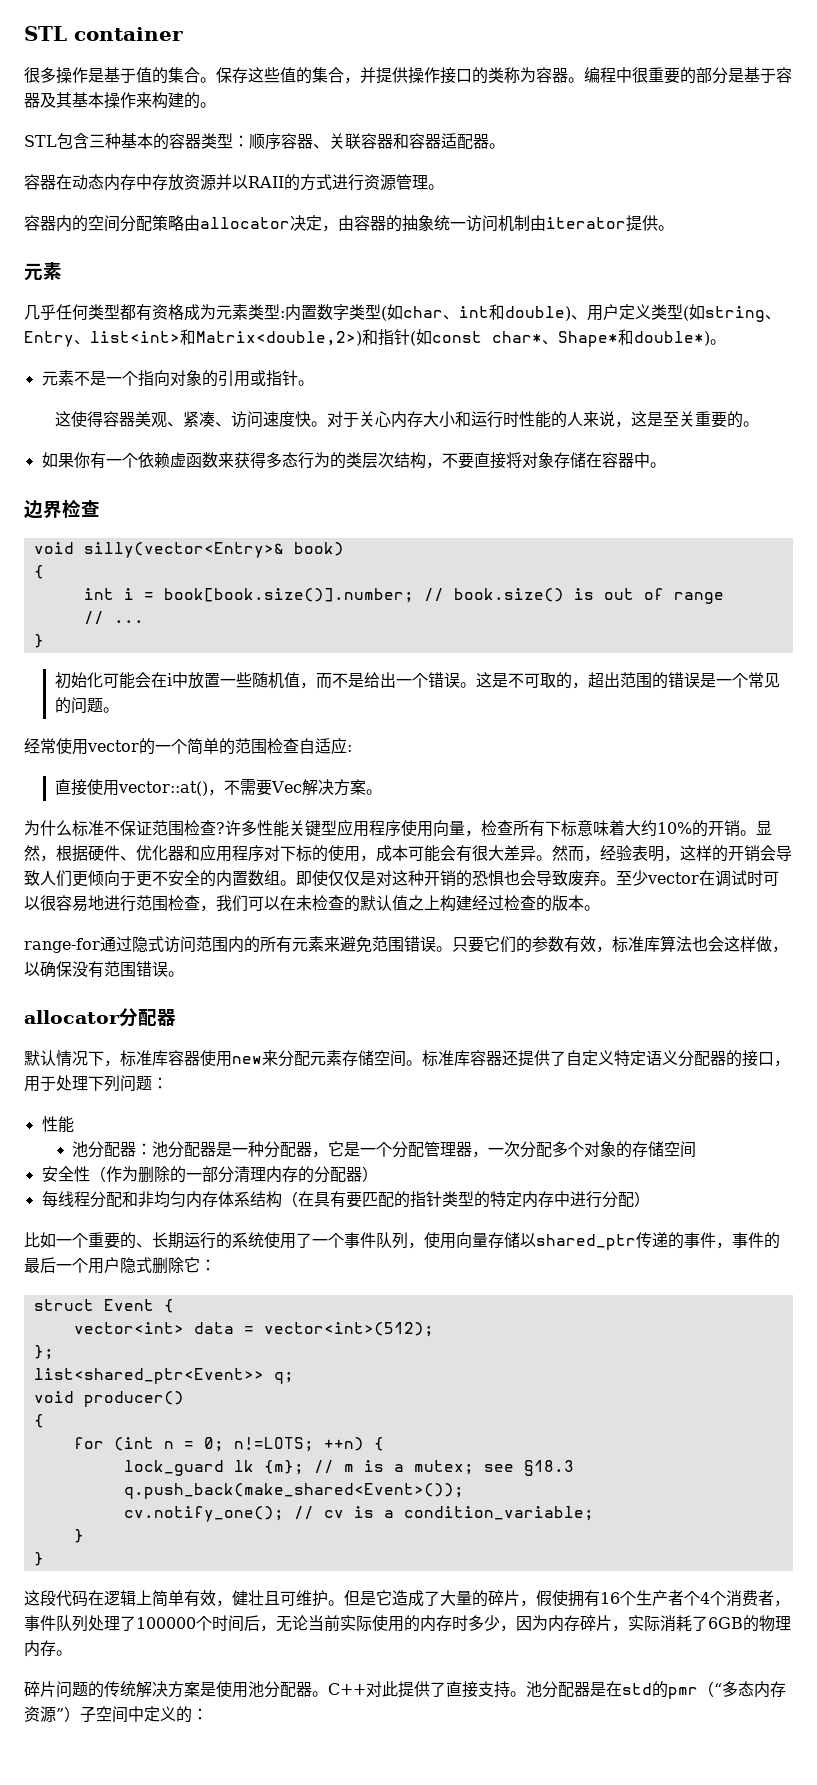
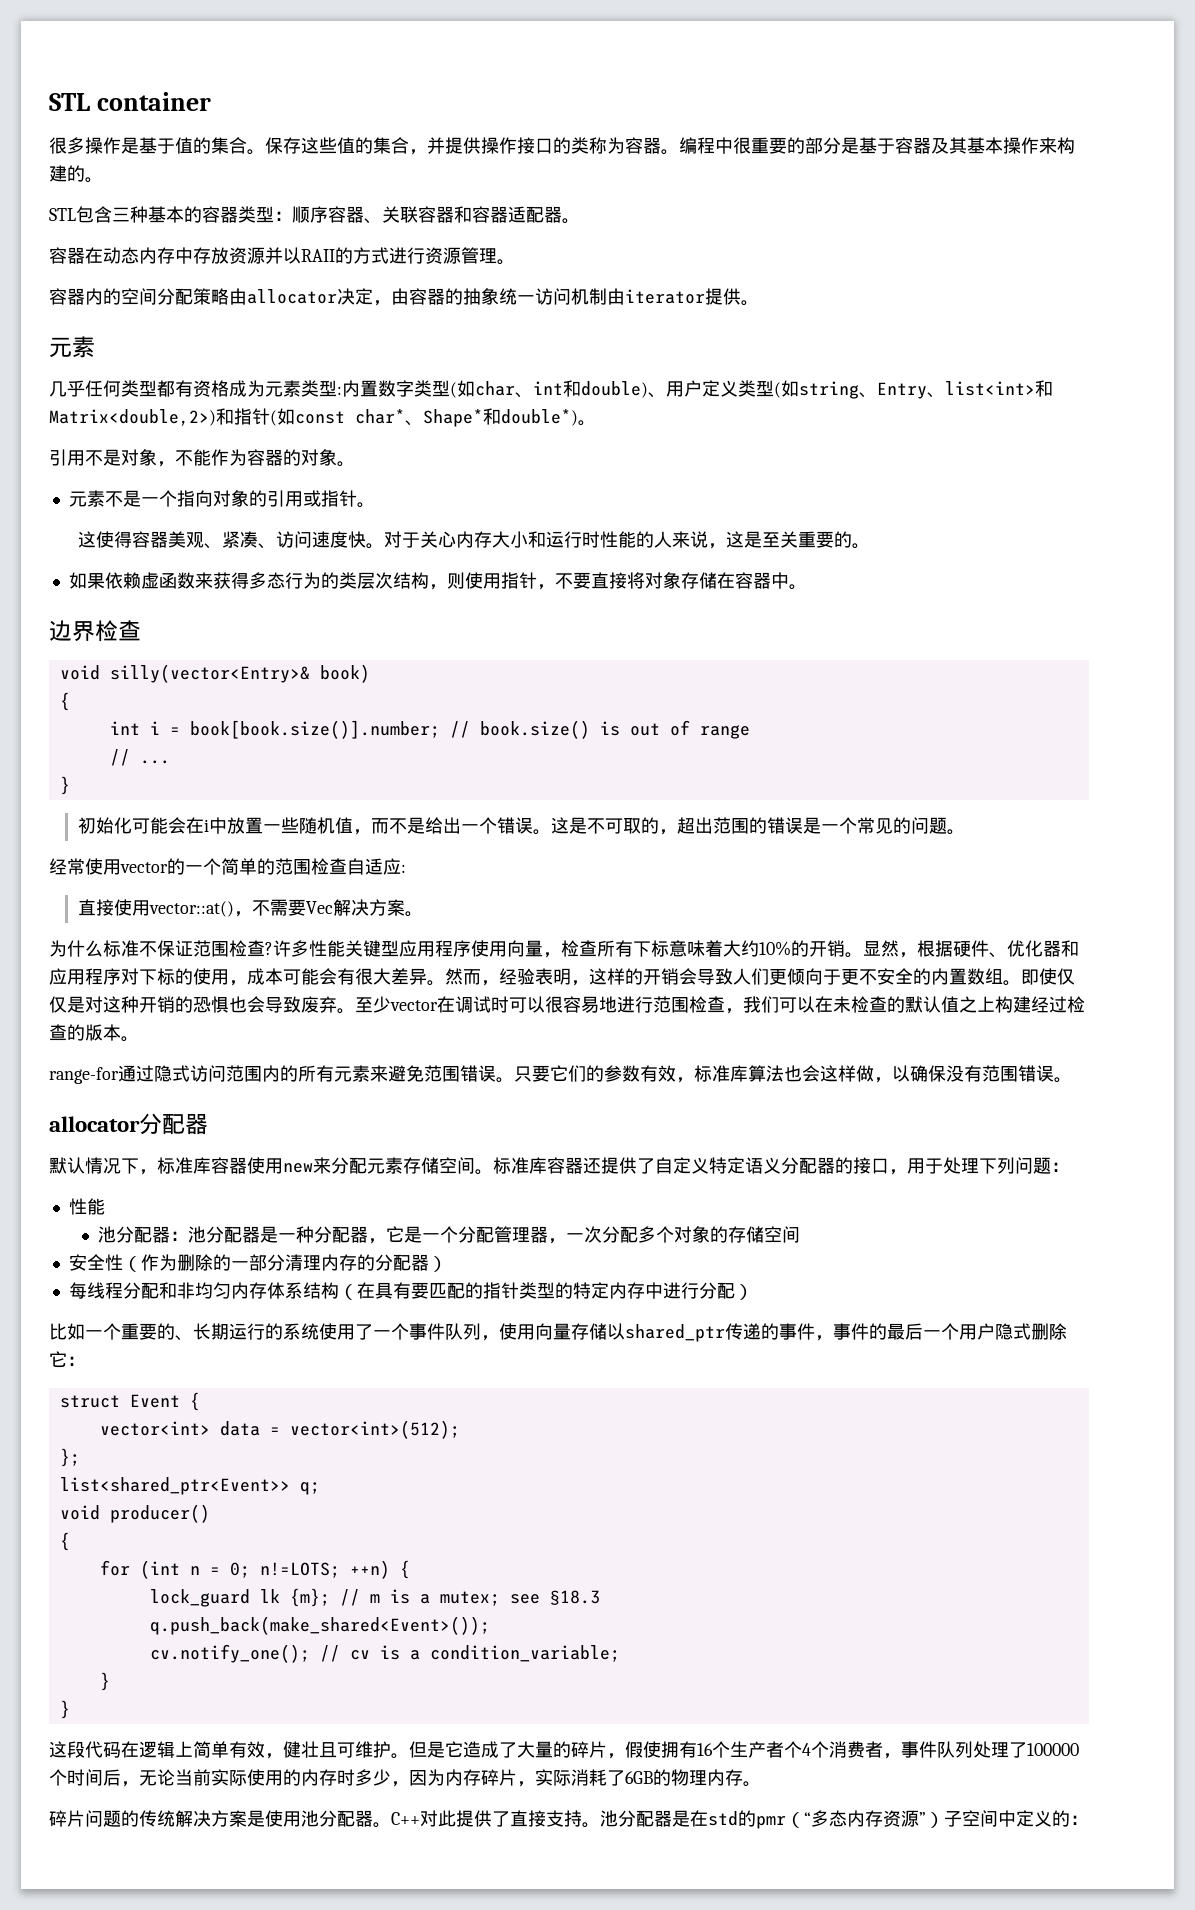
+ 引用不是对象，不能作为容器的对象。
- 如果你有一个依赖虚函数来获得多态行为的类层次结构，不要直接将对象存储在容器中。
+ 如果依赖虚函数来获得多态行为的类层次结构，则使用指针，不要直接将对象存储在容器中。

